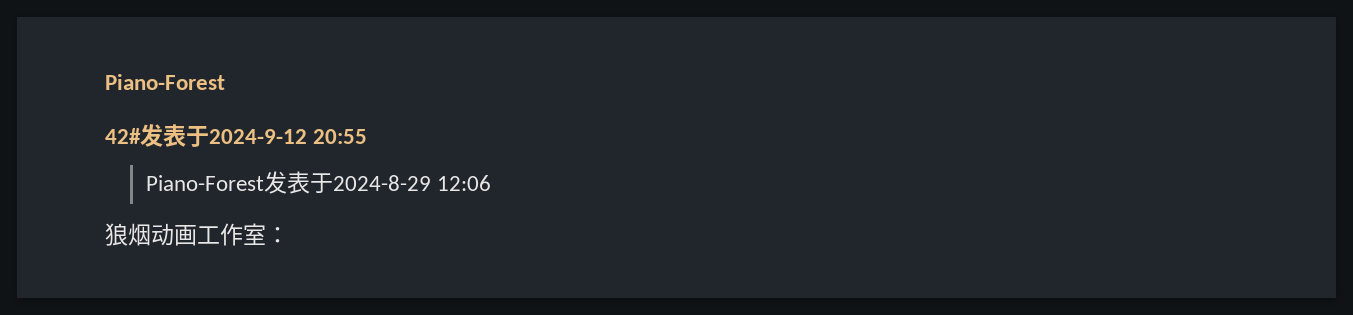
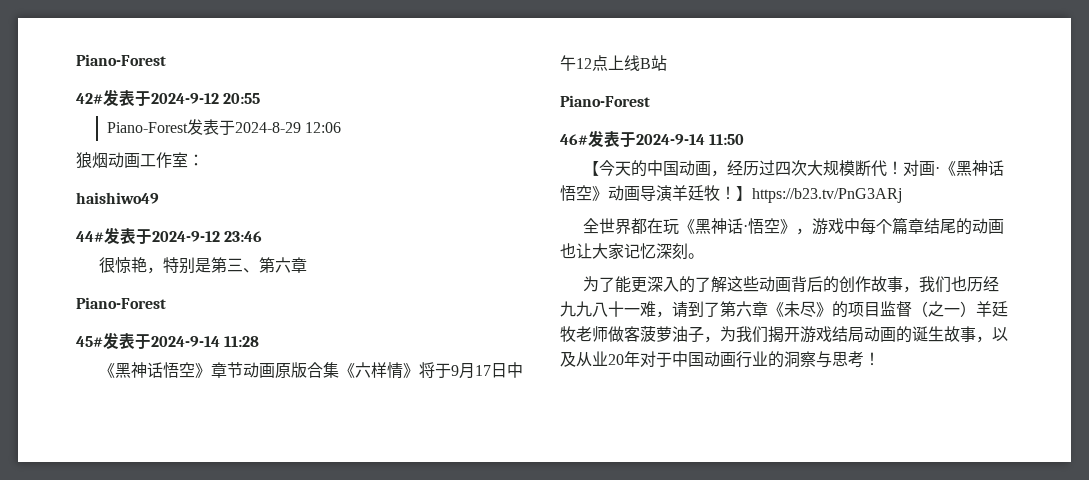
+ haishiwo49
+ 44#发表于2024-9-12 23:46
+ 很惊艳，特别是第三、第六章
+ Piano-Forest
+ 45#发表于2024-9-14 11:28
+ 《黑神话悟空》章节动画原版合集《六样情》将于9月17日中午12点上线B站
+ Piano-Forest
+ 46#发表于2024-9-14 11:50
+ 【今天的中国动画，经历过四次大规模断代！对画·《黑神话悟空》动画导演羊廷牧！】https://b23.tv/PnG3ARj
+ 全世界都在玩《黑神话·悟空》，游戏中每个篇章结尾的动画也让大家记忆深刻。
+ 为了能更深入的了解这些动画背后的创作故事，我们也历经九九八十一难，请到了第六章《未尽》的项目监督（之一）羊廷牧老师做客菠萝油子，为我们揭开游戏结局动画的诞生故事，以及从业20年对于中国动画行业的洞察与思考！

